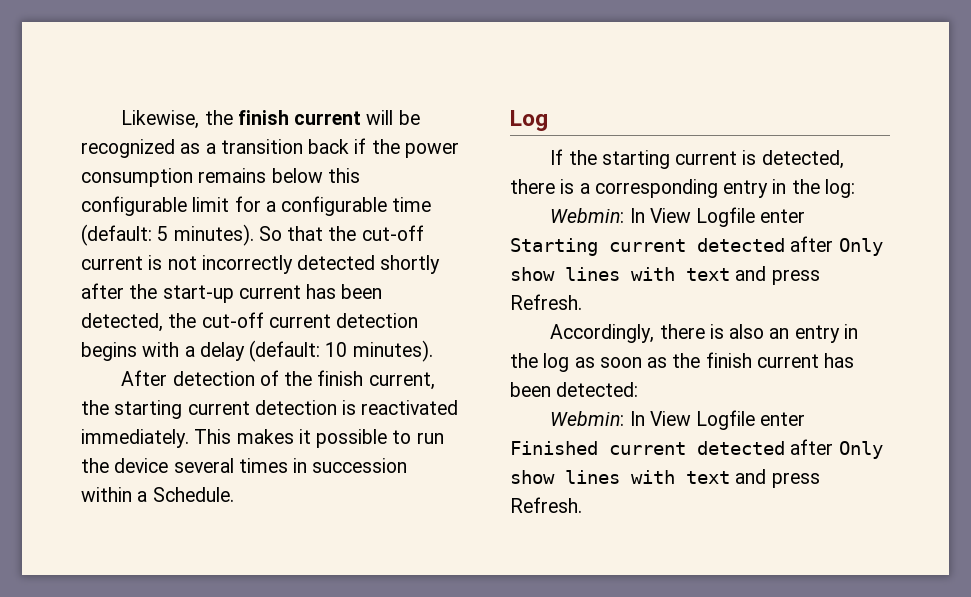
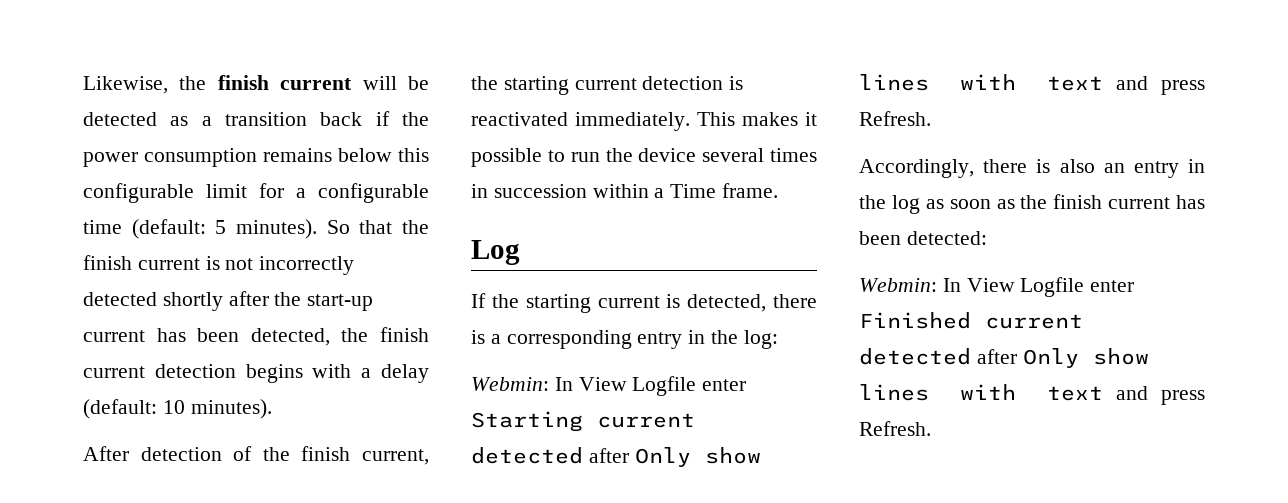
- Likewise, the finish current will be recognized as a transition back if the power consumption remains below this configurable limit for a configurable time (default: 5 minutes).
+ Likewise, the finish current will be detected as a transition back if the power consumption remains below this configurable limit for a configurable time (default: 5 minutes).
- So that the cut-off current is not incorrectly detected shortly after the start-up current has been detected, the cut-off current detection begins with a delay (default: 10 minutes).
+ So that the finish current is not incorrectly detected shortly after the start-up current has been detected, the finish current detection begins with a delay (default: 10 minutes).
- This makes it possible to run the device several times in succession within a Schedule.
+ This makes it possible to run the device several times in succession within a Time frame.

